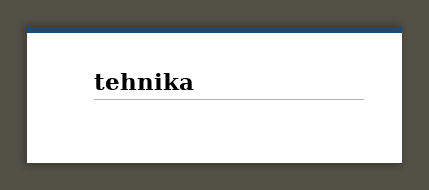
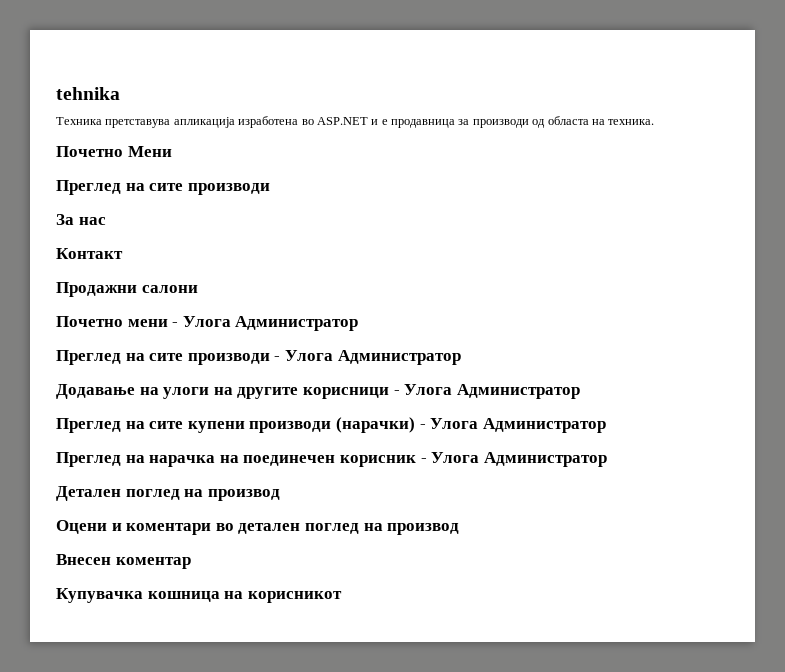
+ Техника претставува апликација изработена во ASP.NET и е продавница за производи од областа на техника.
+ Почетно Мени
+ Преглед на сите производи
+ За нас
+ Контакт
+ Продажни салони
+ Почетно мени - Улога Администратор
+ Преглед на сите производи - Улога Администратор
+ Додавање на улоги на другите корисници - Улога Администратор
+ Преглед на сите купени производи (нарачки) - Улога Администратор
+ Преглед на нарачка на поединечен корисник - Улога Администратор
+ Детален поглед на производ
+ Оцени и коментари во детален поглед на производ
+ Внесен коментар
+ Купувачка кошница на корисникот

